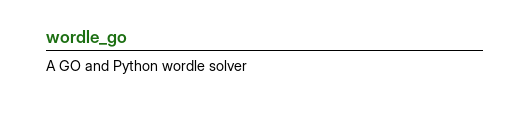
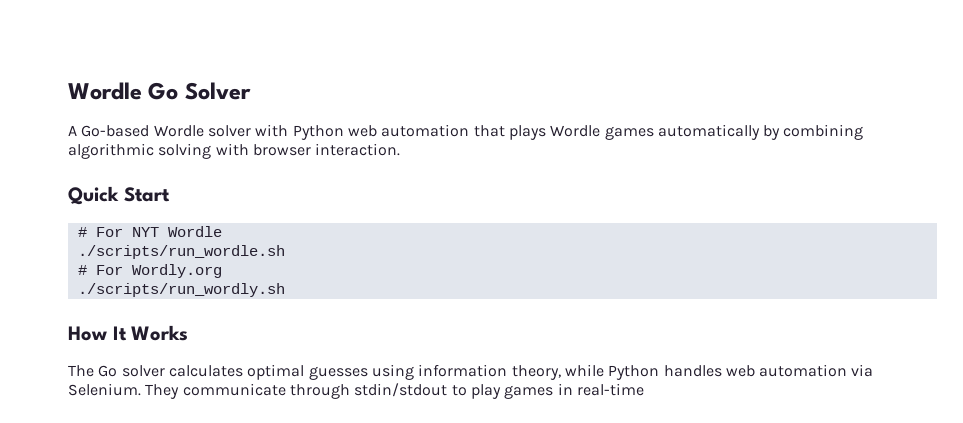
- wordle_go
- A GO and Python wordle solver
+ Wordle Go Solver
+ A Go-based Wordle solver with Python web automation that plays Wordle games automatically by combining algorithmic solving with browser interaction.
+ Quick Start
+ # For NYT Wordle
+ ./scripts/run_wordle.sh
+ # For Wordly.org
+ ./scripts/run_wordly.sh
+ How It Works
+ The Go solver calculates optimal guesses using information theory, while Python handles web automation via Selenium. They communicate through stdin/stdout to play games in real-time

